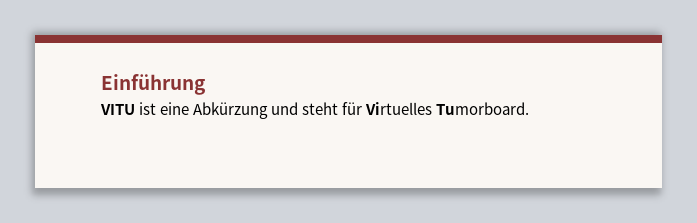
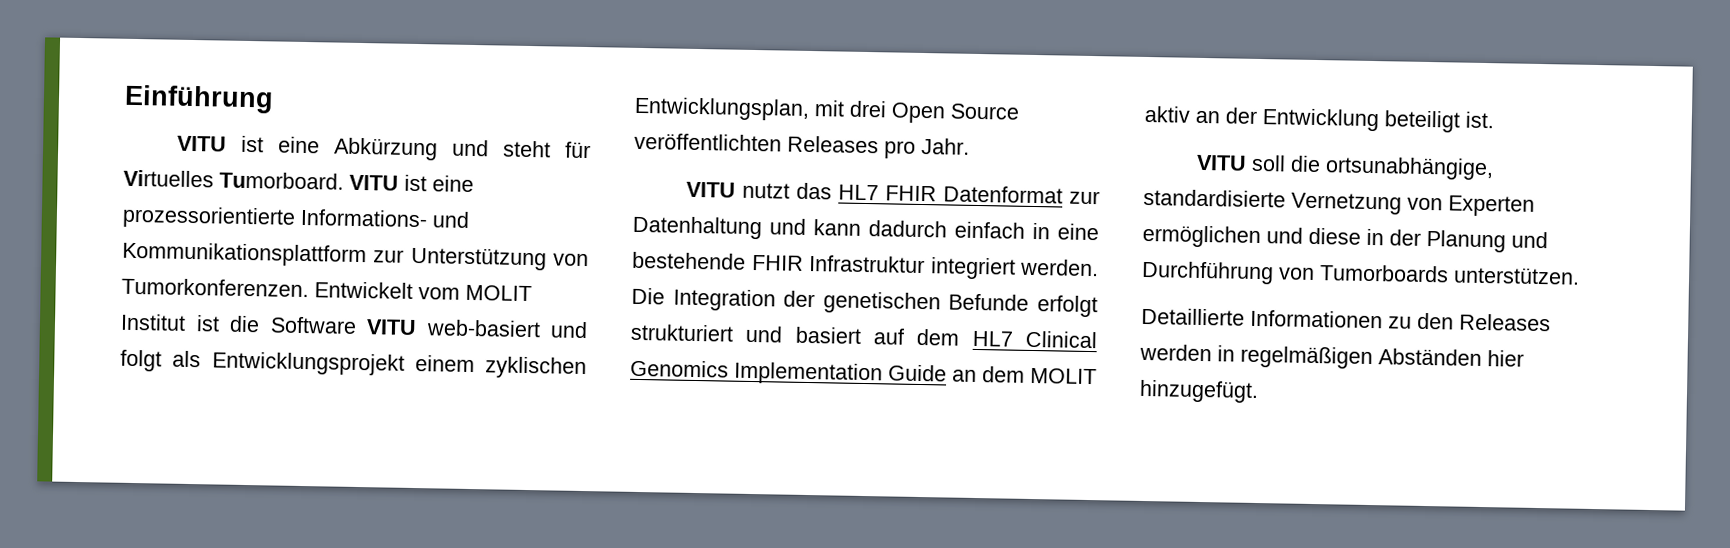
+ VITU ist eine prozessorientierte Informations- und Kommunikationsplattform zur Unterstützung von Tumorkonferenzen. Entwickelt vom MOLIT Institut ist die Software VITU web-basiert und folgt als Entwicklungsprojekt einem zyklischen Entwicklungsplan, mit drei Open Source veröffentlichten Releases pro Jahr.
+ VITU nutzt das HL7 FHIR Datenformat zur Datenhaltung und kann dadurch einfach in eine bestehende FHIR Infrastruktur integriert werden. Die Integration der genetischen Befunde erfolgt strukturiert und basiert auf dem HL7 Clinical Genomics Implementation Guide an dem MOLIT aktiv an der Entwicklung beteiligt ist.
+ VITU soll die ortsunabhängige, standardisierte Vernetzung von Experten ermöglichen und diese in der Planung und Durchführung von Tumorboards unterstützen.
+ Detaillierte Informationen zu den Releases werden in regelmäßigen Abständen hier hinzugefügt.

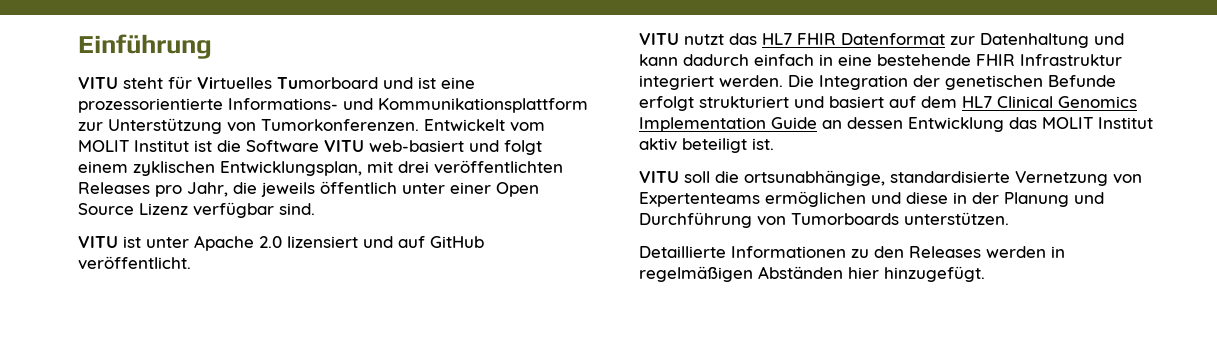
- VITU ist eine Abkürzung und steht für Virtuelles Tumorboard. VITU ist eine prozessorientierte Informations- und Kommunikationsplattform zur Unterstützung von Tumorkonferenzen.
+ VITU steht für Virtuelles Tumorboard und ist eine prozessorientierte Informations- und Kommunikationsplattform zur Unterstützung von Tumorkonferenzen.
- Entwickelt vom MOLIT Institut ist die Software VITU web-basiert und folgt als Entwicklungsprojekt einem zyklischen Entwicklungsplan, mit drei Open Source veröffentlichten Releases pro Jahr.
+ Entwickelt vom MOLIT Institut ist die Software VITU web-basiert und folgt einem zyklischen Entwicklungsplan, mit drei veröffentlichten Releases pro Jahr, die jeweils öffentlich unter einer Open Source Lizenz verfügbar sind.
+ VITU ist unter Apache 2.0 lizensiert und auf GitHub veröffentlicht.
- Die Integration der genetischen Befunde erfolgt strukturiert und basiert auf dem HL7 Clinical Genomics Implementation Guide an dem MOLIT aktiv an der Entwicklung beteiligt ist.
+ Die Integration der genetischen Befunde erfolgt strukturiert und basiert auf dem HL7 Clinical Genomics Implementation Guide an dessen Entwicklung das MOLIT Institut aktiv beteiligt ist.
- VITU soll die ortsunabhängige, standardisierte Vernetzung von Experten ermöglichen und diese in der Planung und Durchführung von Tumorboards unterstützen.
+ VITU soll die ortsunabhängige, standardisierte Vernetzung von Expertenteams ermöglichen und diese in der Planung und Durchführung von Tumorboards unterstützen.

